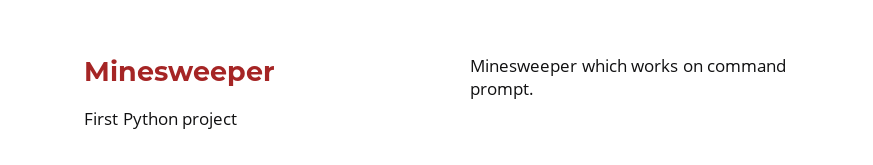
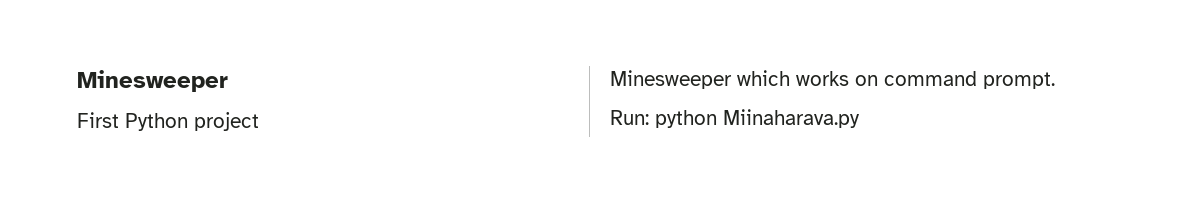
+ Run: python Miinaharava.py

